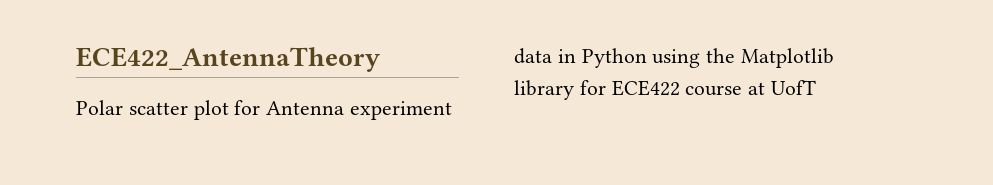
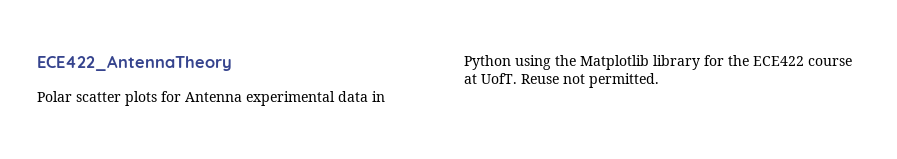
- Polar scatter plot for Antenna experiment data in Python using the Matplotlib library for ECE422 course at UofT
+ Polar scatter plots for Antenna experimental data in Python using the Matplotlib library for the ECE422 course at UofT. Reuse not permitted.

